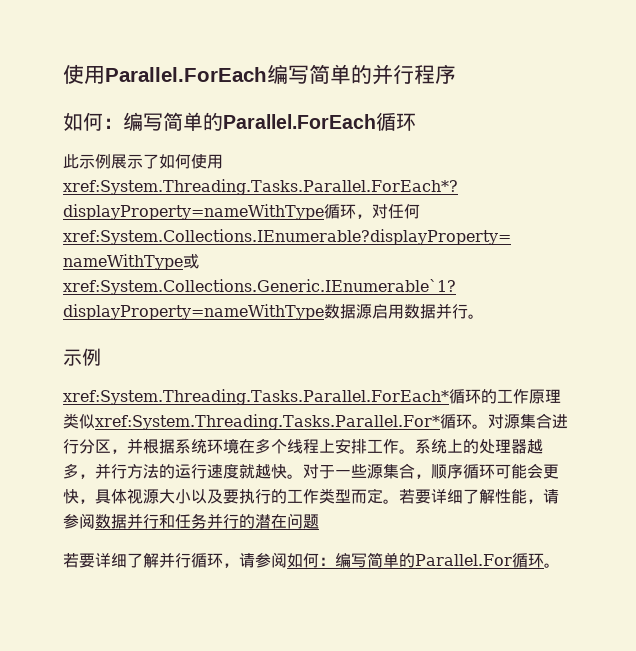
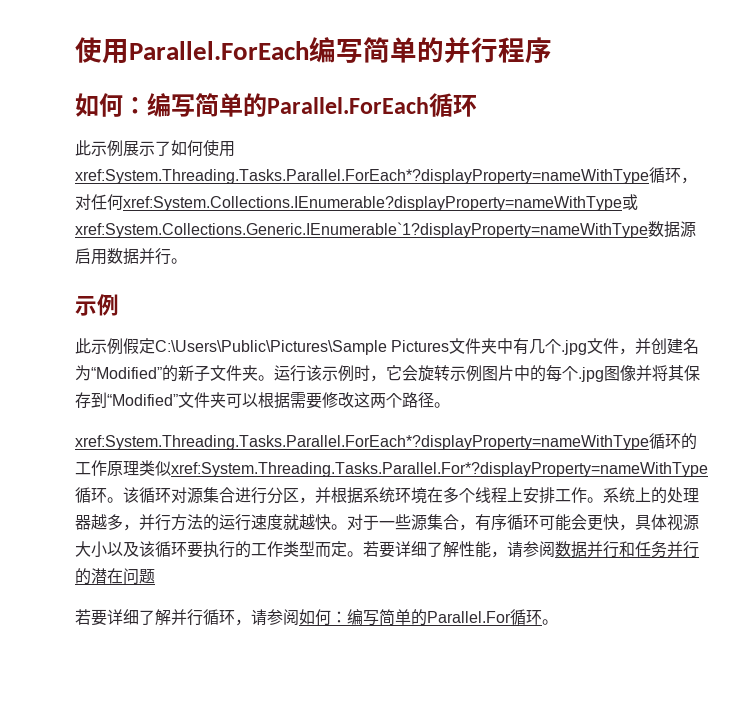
- xref:System.Threading.Tasks.Parallel.ForEach*循环的工作原理类似xref:System.Threading.Tasks.Parallel.For*循环。对源集合进行分区，并根据系统环境在多个线程上安排工作。
+ 此示例假定C:\Users\Public\Pictures\Sample Pictures文件夹中有几个.jpg文件，并创建名为“Modified”的新子文件夹。运行该示例时，它会旋转示例图片中的每个.jpg图像并将其保存到“Modified”文件夹可以根据需要修改这两个路径。
+ xref:System.Threading.Tasks.Parallel.ForEach*?displayProperty=nameWithType循环的工作原理类似xref:System.Threading.Tasks.Parallel.For*?displayProperty=nameWithType循环。该循环对源集合进行分区，并根据系统环境在多个线程上安排工作。
- 对于一些源集合，顺序循环可能会更快，具体视源大小以及要执行的工作类型而定。
+ 对于一些源集合，有序循环可能会更快，具体视源大小以及该循环要执行的工作类型而定。

